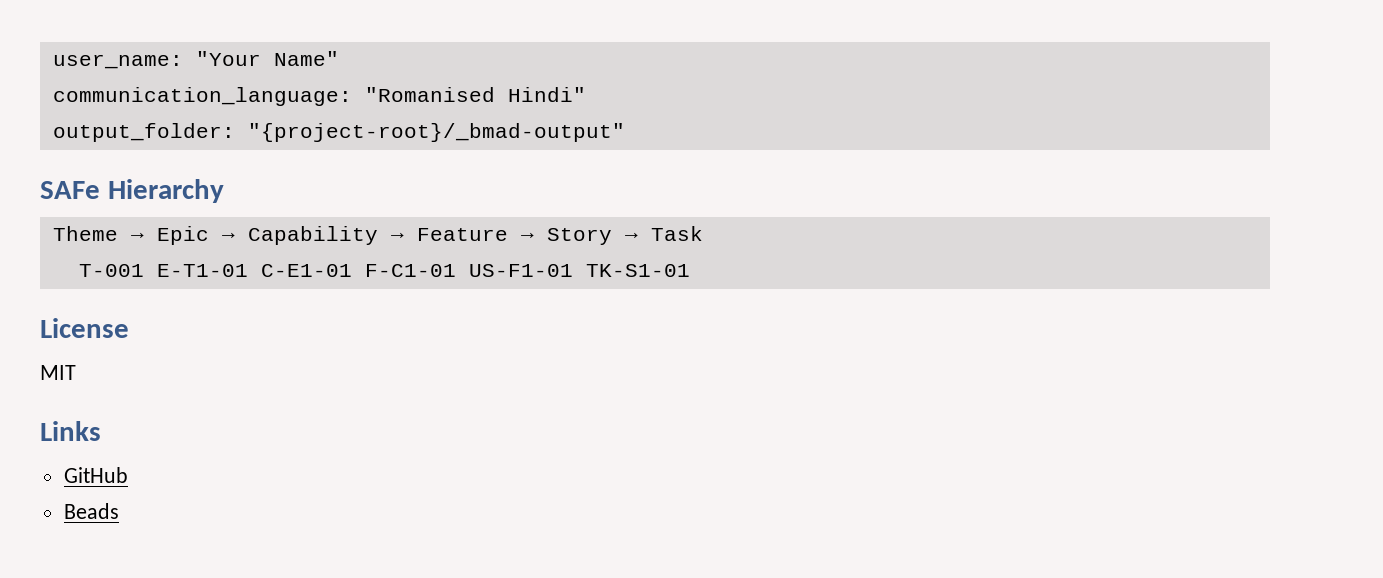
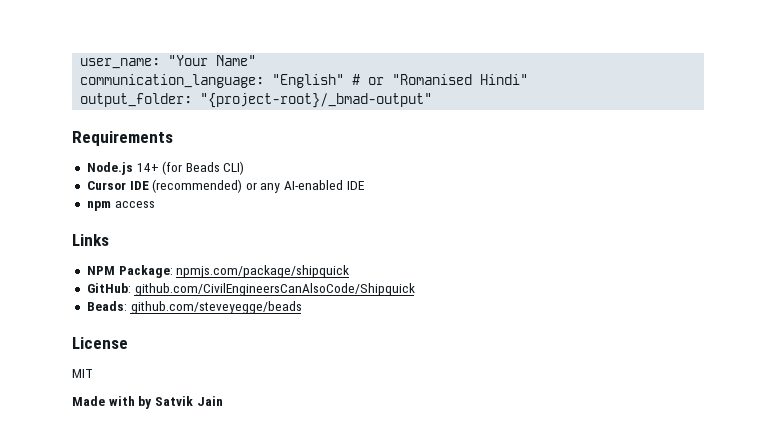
- communication_language: "Romanised Hindi"
+ communication_language: "English" # or "Romanised Hindi"
- SAFe Hierarchy
- Theme → Epic → Capability → Feature → Story → Task
- T-001 E-T1-01 C-E1-01 F-C1-01 US-F1-01 TK-S1-01
+ Requirements
+ Node.js 14+ (for Beads CLI)
+ Cursor IDE (recommended) or any AI-enabled IDE
+ npm access
+ Links
+ NPM Package: npmjs.com/package/shipquick
+ GitHub: github.com/CivilEngineersCanAlsoCode/Shipquick
+ Beads: github.com/steveyegge/beads
  License
  MIT
- Links
- GitHub
- Beads
+ Made with by Satvik Jain

